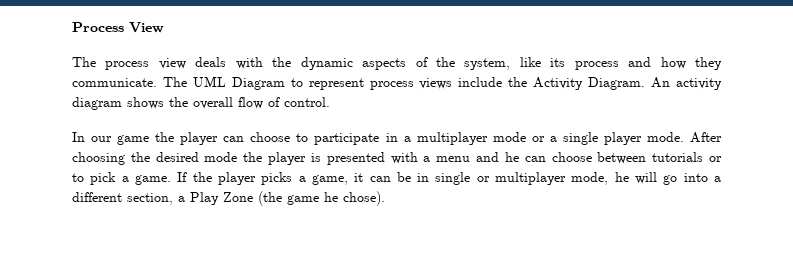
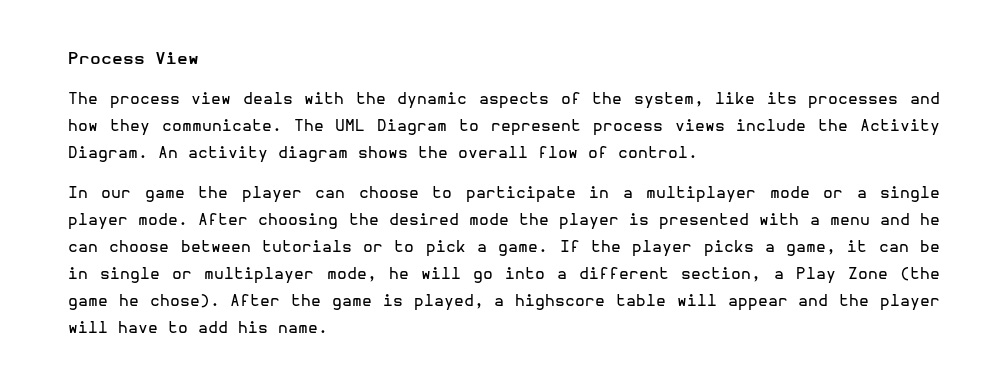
- The process view deals with the dynamic aspects of the system, like its process and how they communicate.
+ The process view deals with the dynamic aspects of the system, like its processes and how they communicate.
+ After the game is played, a highscore table will appear and the player will have to add his name.

